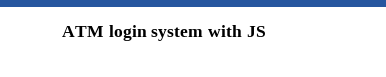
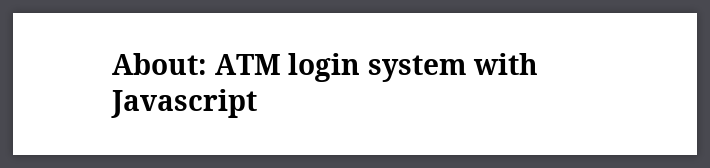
- ATM login system with JS
+ About: ATM login system with Javascript

